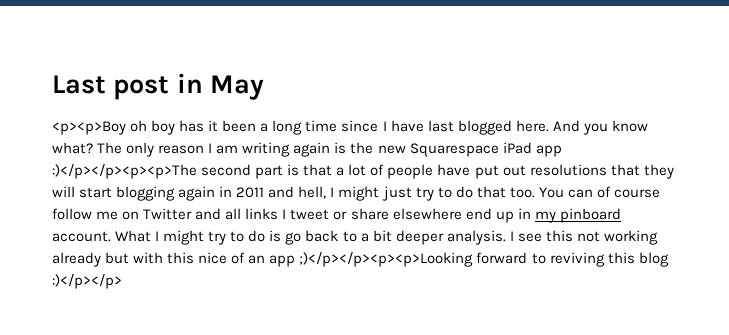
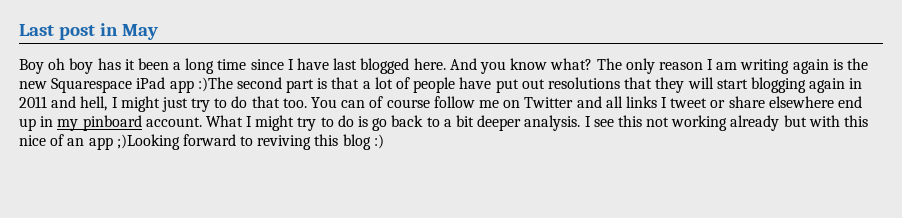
- <p><p>Boy oh boy has it been a long time since I have last blogged here.
+ Boy oh boy has it been a long time since I have last blogged here.
- The only reason I am writing again is the new Squarespace iPad app :)</p></p><p><p>The second part is that a lot of people have put out resolutions that they will start blogging again in 2011 and hell, I might just try to do that too.
+ The only reason I am writing again is the new Squarespace iPad app :)The second part is that a lot of people have put out resolutions that they will start blogging again in 2011 and hell, I might just try to do that too.
- I see this not working already but with this nice of an app ;)</p></p><p><p>Looking forward to reviving this blog :)</p></p>
+ I see this not working already but with this nice of an app ;)Looking forward to reviving this blog :)

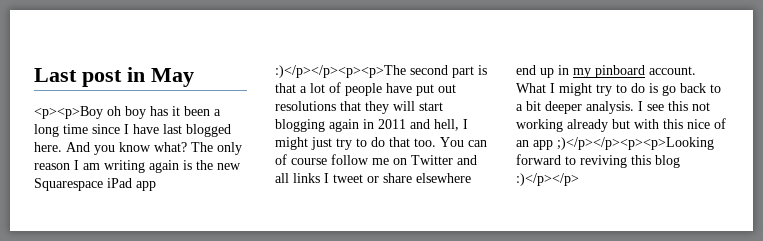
- Boy oh boy has it been a long time since I have last blogged here.
+ <p><p>Boy oh boy has it been a long time since I have last blogged here.
- The only reason I am writing again is the new Squarespace iPad app :)The second part is that a lot of people have put out resolutions that they will start blogging again in 2011 and hell, I might just try to do that too.
+ The only reason I am writing again is the new Squarespace iPad app :)</p></p><p><p>The second part is that a lot of people have put out resolutions that they will start blogging again in 2011 and hell, I might just try to do that too.
- I see this not working already but with this nice of an app ;)Looking forward to reviving this blog :)
+ I see this not working already but with this nice of an app ;)</p></p><p><p>Looking forward to reviving this blog :)</p></p>

